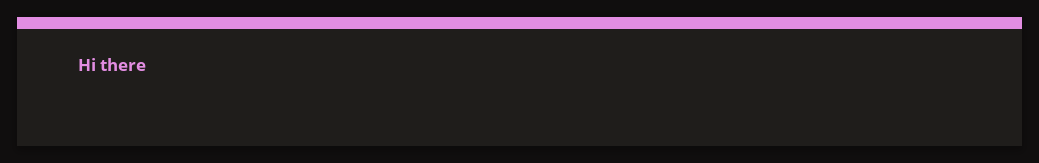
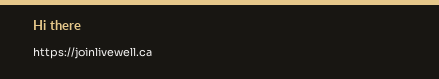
+ https://joinlivewell.ca

